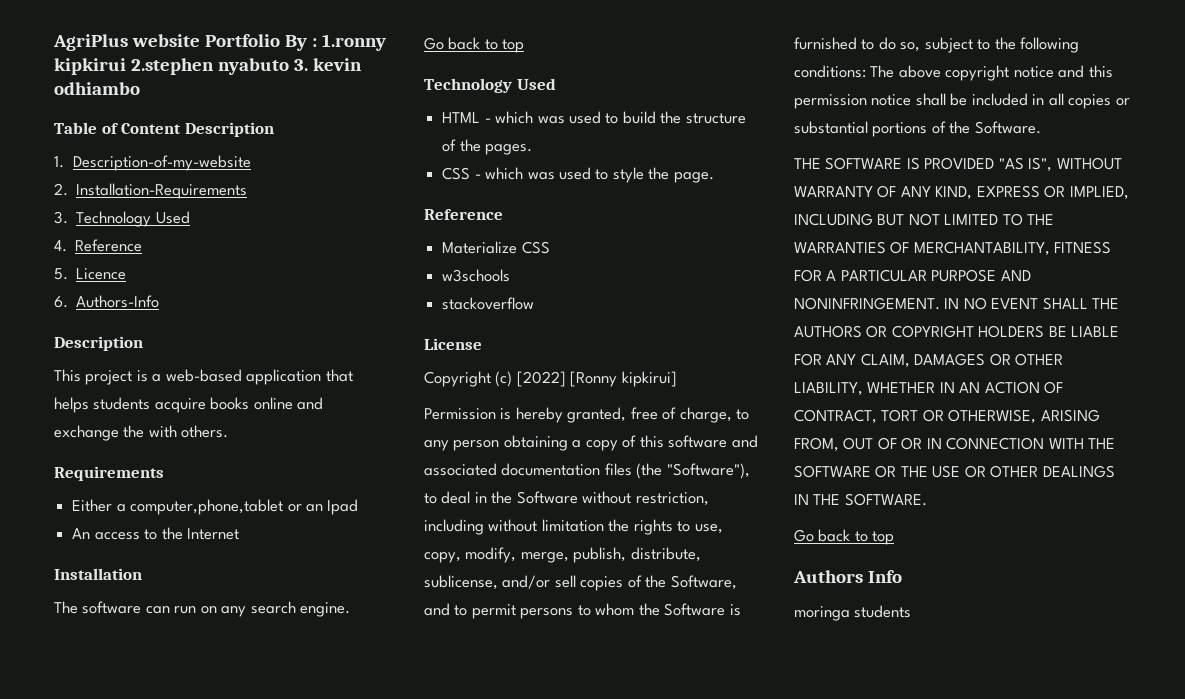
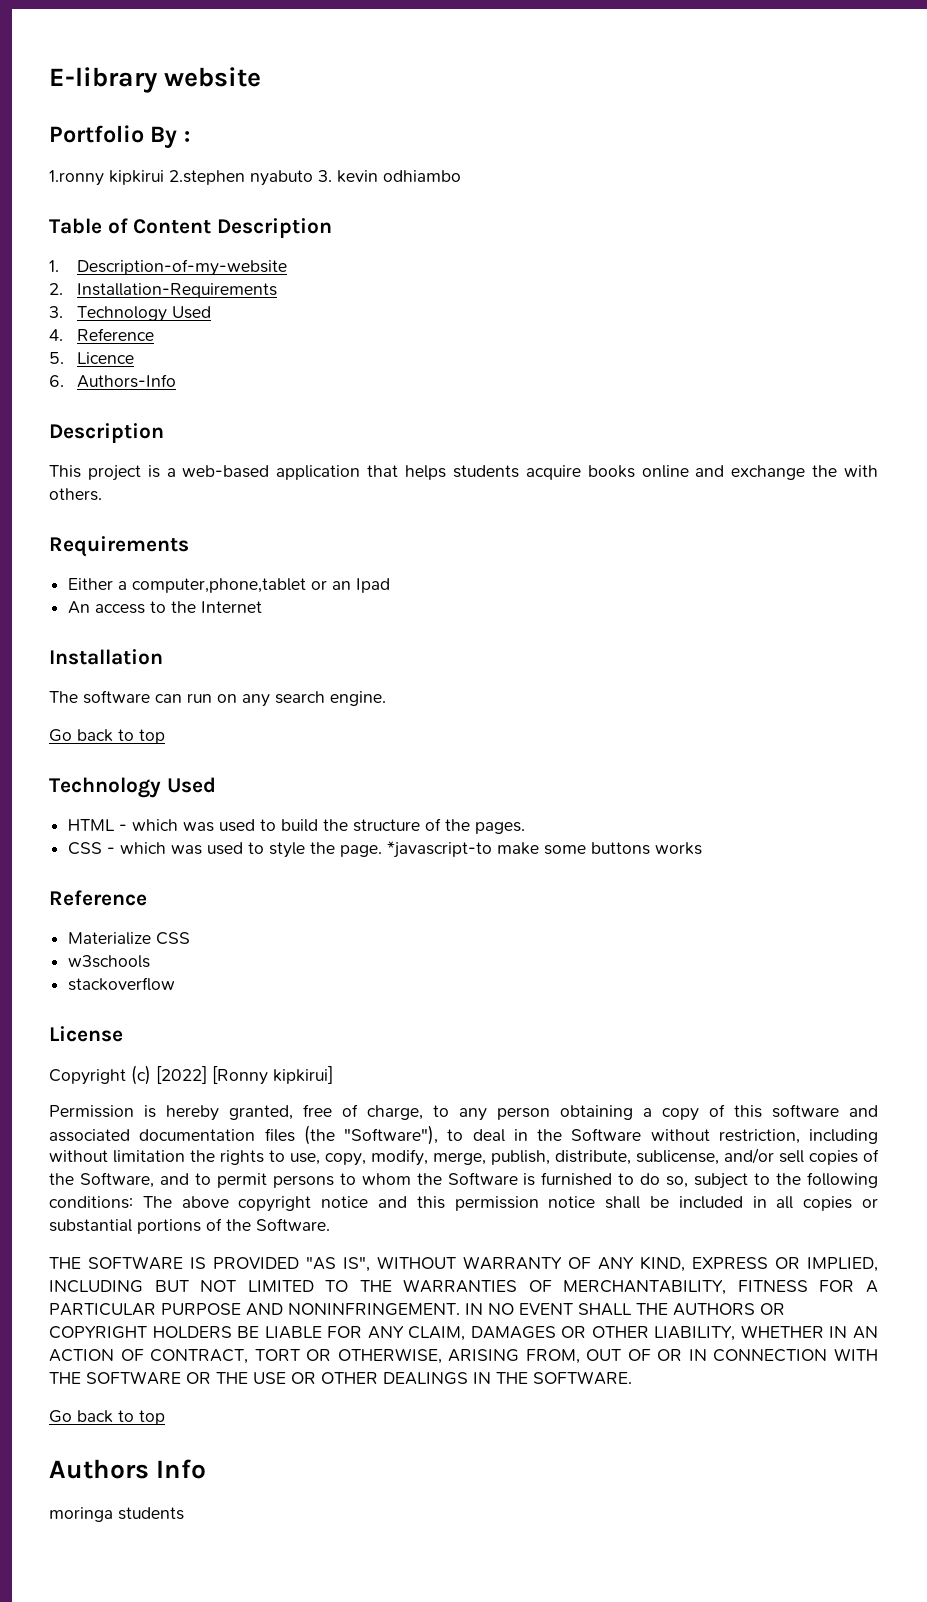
- AgriPlus website Portfolio By : 1.ronny kipkirui 2.stephen nyabuto 3. kevin odhiambo
+ E-library website
+ Portfolio By :
+ 1.ronny kipkirui 2.stephen nyabuto 3. kevin odhiambo
+ *javascript-to make some buttons works

